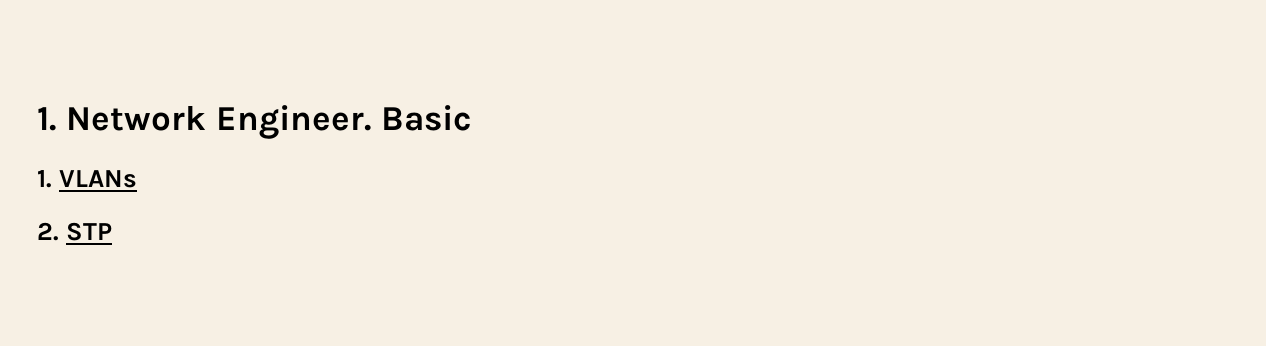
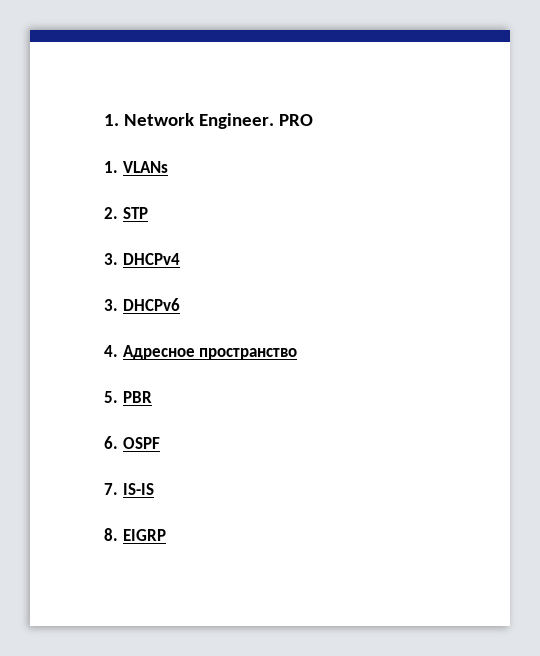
- Basic
+ PRO
+ 3. DHCPv4
+ 3. DHCPv6
+ 4. Адресное пространство
+ 5. PBR
+ 6. OSPF
+ 7. IS-IS
+ 8. EIGRP

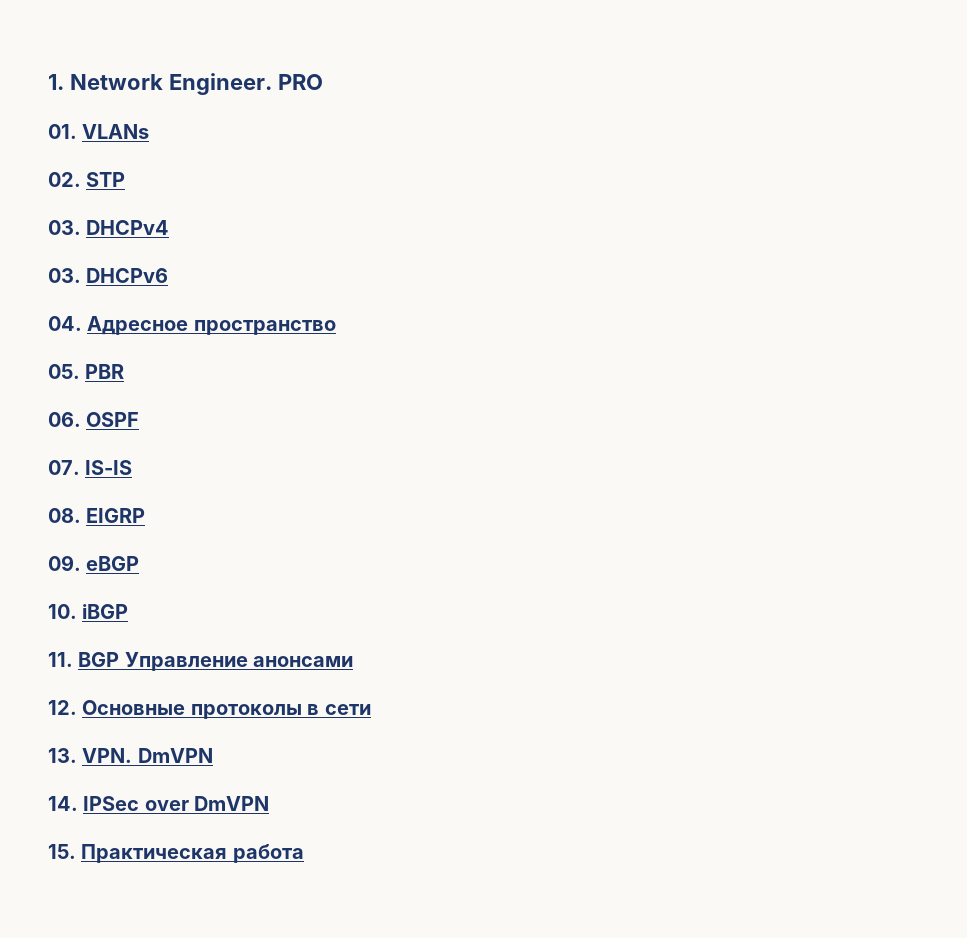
- 1. VLANs
+ 01. VLANs
- 2. STP
+ 02. STP
- 3. DHCPv4
+ 03. DHCPv4
- 3. DHCPv6
+ 03. DHCPv6
- 4. Адресное пространство
+ 04. Адресное пространство
- 5. PBR
+ 05. PBR
- 6. OSPF
+ 06. OSPF
- 7. IS-IS
+ 07. IS-IS
- 8. EIGRP
+ 08. EIGRP
+ 09. eBGP
+ 10. iBGP
+ 11. BGP Управление анонсами
+ 12. Основные протоколы в сети
+ 13. VPN. DmVPN
+ 14. IPSec over DmVPN
+ 15. Практическая работа

